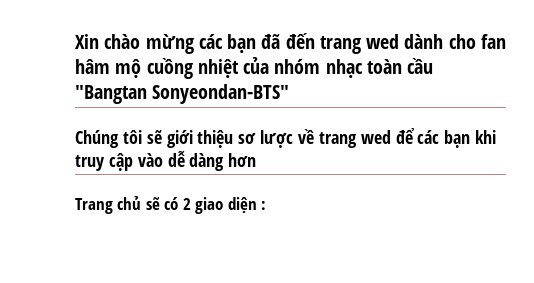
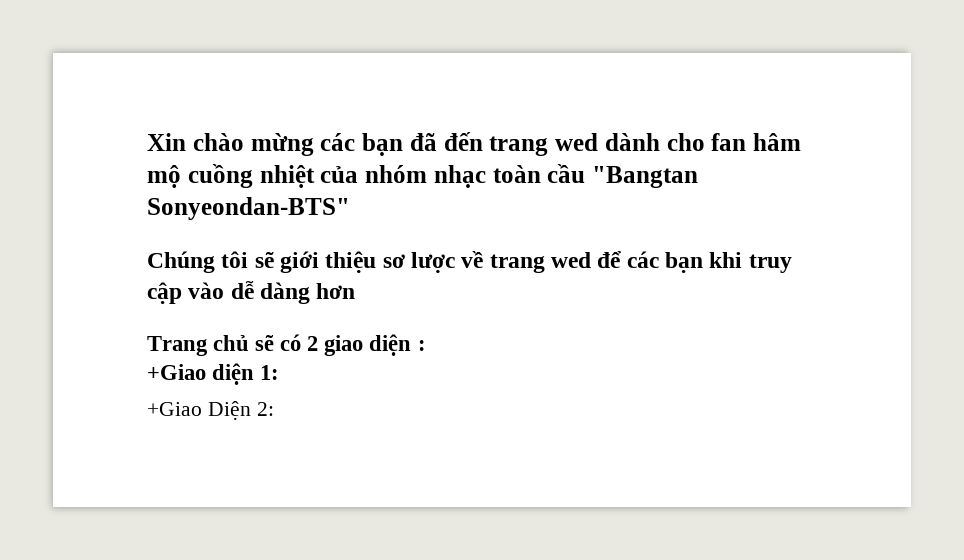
+ +Giao diện 1:
+ +Giao Diện 2:

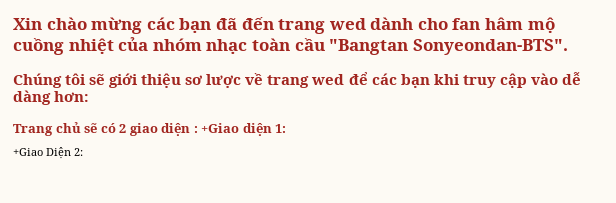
- Xin chào mừng các bạn đã đến trang wed dành cho fan hâm mộ cuồng nhiệt của nhóm nhạc toàn cầu "Bangtan Sonyeondan-BTS"
+ Xin chào mừng các bạn đã đến trang wed dành cho fan hâm mộ cuồng nhiệt của nhóm nhạc toàn cầu "Bangtan Sonyeondan-BTS".
- Chúng tôi sẽ giới thiệu sơ lược về trang wed để các bạn khi truy cập vào dễ dàng hơn
+ Chúng tôi sẽ giới thiệu sơ lược về trang wed để các bạn khi truy cập vào dễ dàng hơn:
- Trang chủ sẽ có 2 giao diện :
- +Giao diện 1:
+ Trang chủ sẽ có 2 giao diện : +Giao diện 1:

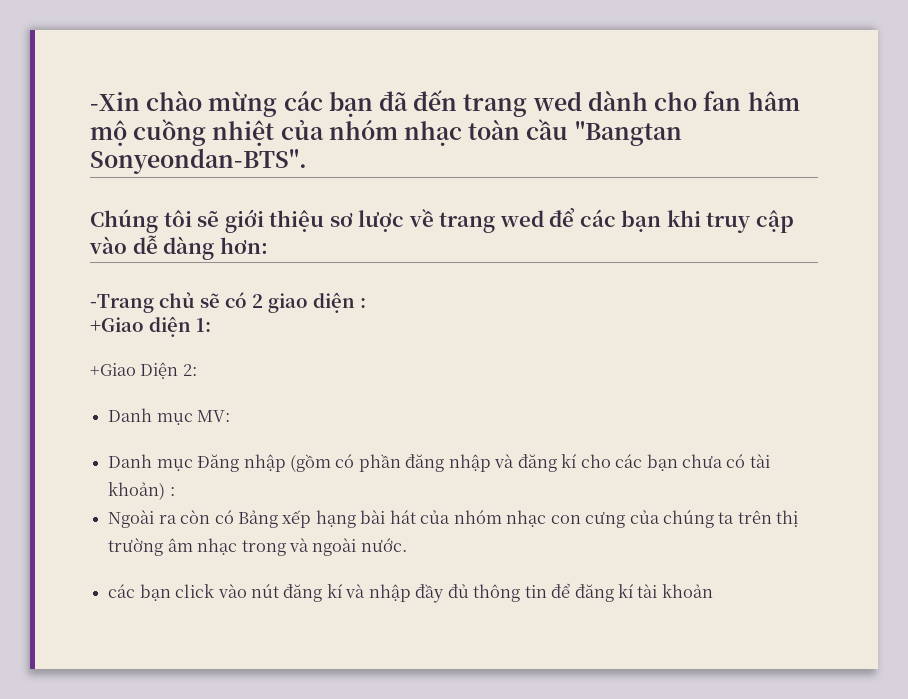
- Xin chào mừng các bạn đã đến trang wed dành cho fan hâm mộ cuồng nhiệt của nhóm nhạc toàn cầu "Bangtan Sonyeondan-BTS".
+ -Xin chào mừng các bạn đã đến trang wed dành cho fan hâm mộ cuồng nhiệt của nhóm nhạc toàn cầu "Bangtan Sonyeondan-BTS".
- Trang chủ sẽ có 2 giao diện : +Giao diện 1:
+ -Trang chủ sẽ có 2 giao diện :
+ +Giao diện 1:
+ Danh mục MV:
+ Danh mục Đăng nhập (gồm có phần đăng nhập và đăng kí cho các bạn chưa có tài khoản) :
+ Ngoài ra còn có Bảng xếp hạng bài hát của nhóm nhạc con cưng của chúng ta trên thị trường âm nhạc trong và ngoài nước.
+ các bạn click vào nút đăng kí và nhập đầy đủ thông tin để đăng kí tài khoản

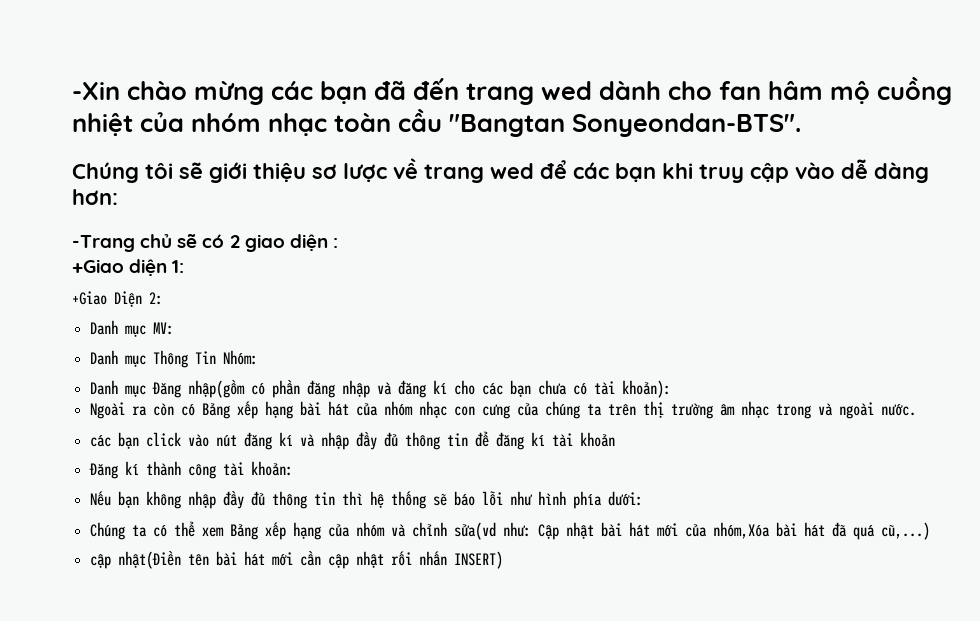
+ Danh mục Thông Tin Nhóm:
- Danh mục Đăng nhập (gồm có phần đăng nhập và đăng kí cho các bạn chưa có tài khoản) :
+ Danh mục Đăng nhập(gồm có phần đăng nhập và đăng kí cho các bạn chưa có tài khoản):
+ Đăng kí thành công tài khoản:
+ Nếu bạn không nhập đầy đủ thông tin thì hệ thống sẽ báo lỗi như hình phía dưới:
+ Chúng ta có thể xem Bảng xếp hạng của nhóm và chỉnh sửa(vd như: Cập nhật bài hát mới của nhóm,Xóa bài hát đã quá cũ,...)
+ cập nhật(Điền tên bài hát mới cần cập nhật rối nhấn INSERT)

